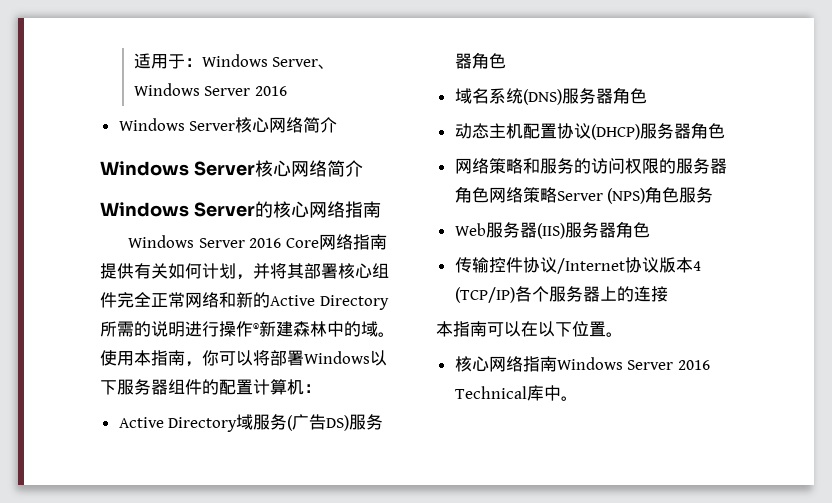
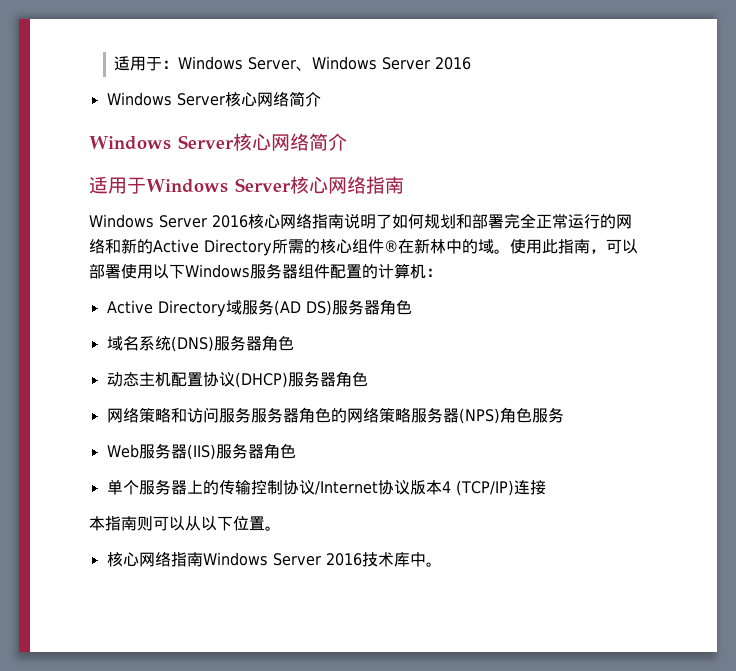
- Windows Server的核心网络指南
+ 适用于Windows Server核心网络指南
- Windows Server 2016 Core网络指南提供有关如何计划，并将其部署核心组件完全正常网络和新的Active Directory所需的说明进行操作®新建森林中的域。使用本指南，你可以将部署Windows以下服务器组件的配置计算机：
+ Windows Server 2016核心网络指南说明了如何规划和部署完全正常运行的网络和新的Active Directory所需的核心组件®在新林中的域。使用此指南，可以部署使用以下Windows服务器组件配置的计算机：
- Active Directory域服务(广告DS)服务器角色
+ Active Directory域服务(AD DS)服务器角色
- 网络策略和服务的访问权限的服务器角色网络策略Server (NPS)角色服务
+ 网络策略和访问服务服务器角色的网络策略服务器(NPS)角色服务
- 传输控件协议/Internet协议版本4 (TCP/IP)各个服务器上的连接
+ 单个服务器上的传输控制协议/Internet协议版本4 (TCP/IP)连接
- 本指南可以在以下位置。
+ 本指南则可以从以下位置。
- 核心网络指南Windows Server 2016 Technical库中。
+ 核心网络指南Windows Server 2016技术库中。

